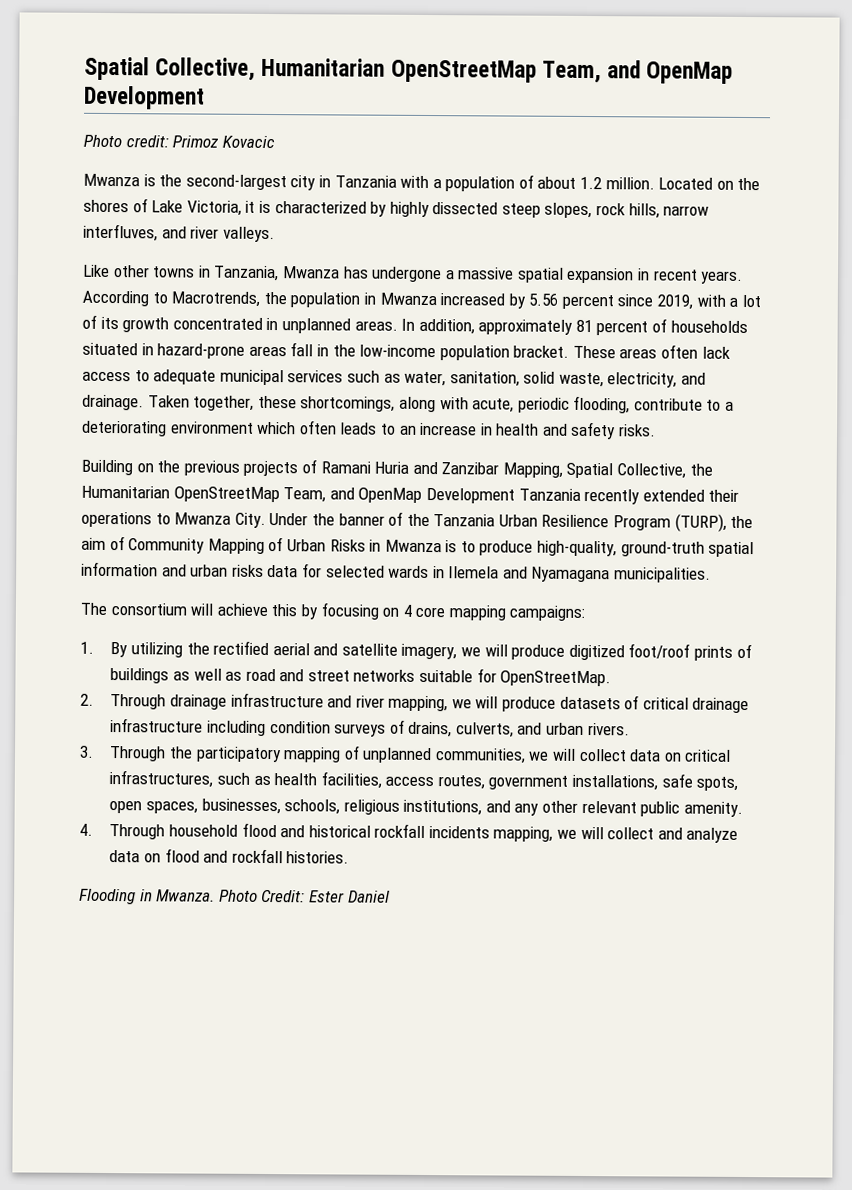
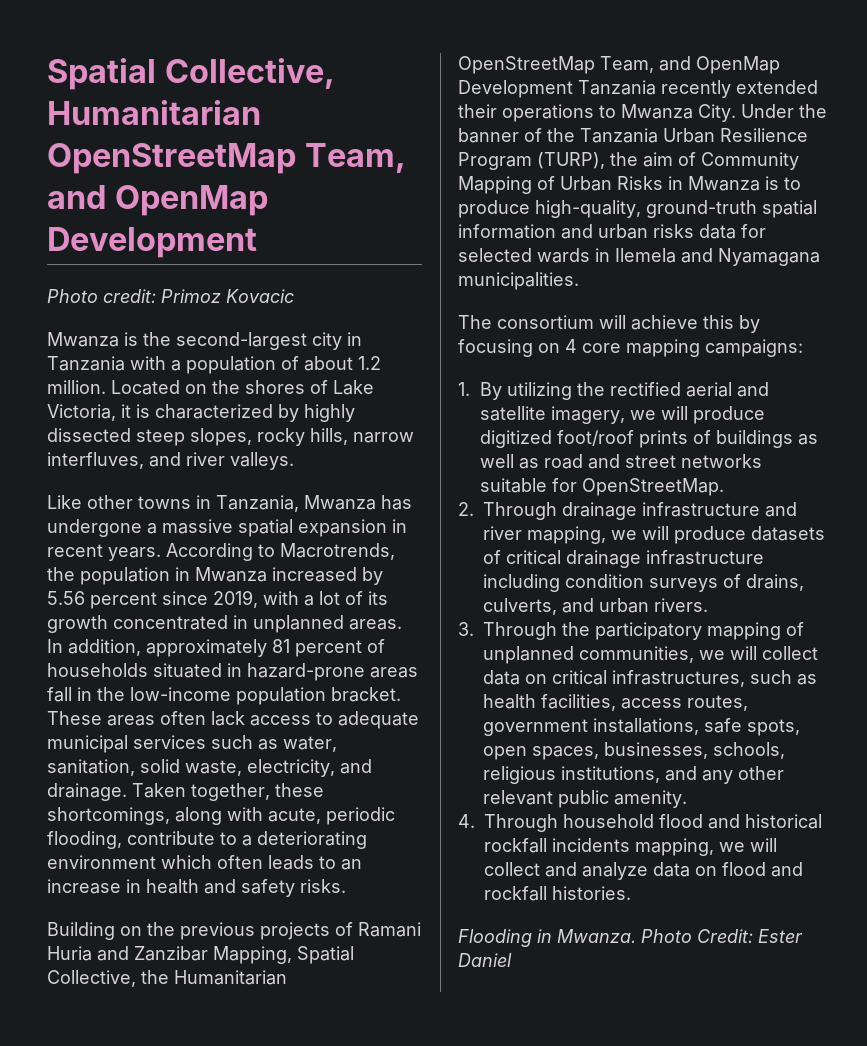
- Located on the shores of Lake Victoria, it is characterized by highly dissected steep slopes, rock hills, narrow interfluves, and river valleys.
+ Located on the shores of Lake Victoria, it is characterized by highly dissected steep slopes, rocky hills, narrow interfluves, and river valleys.

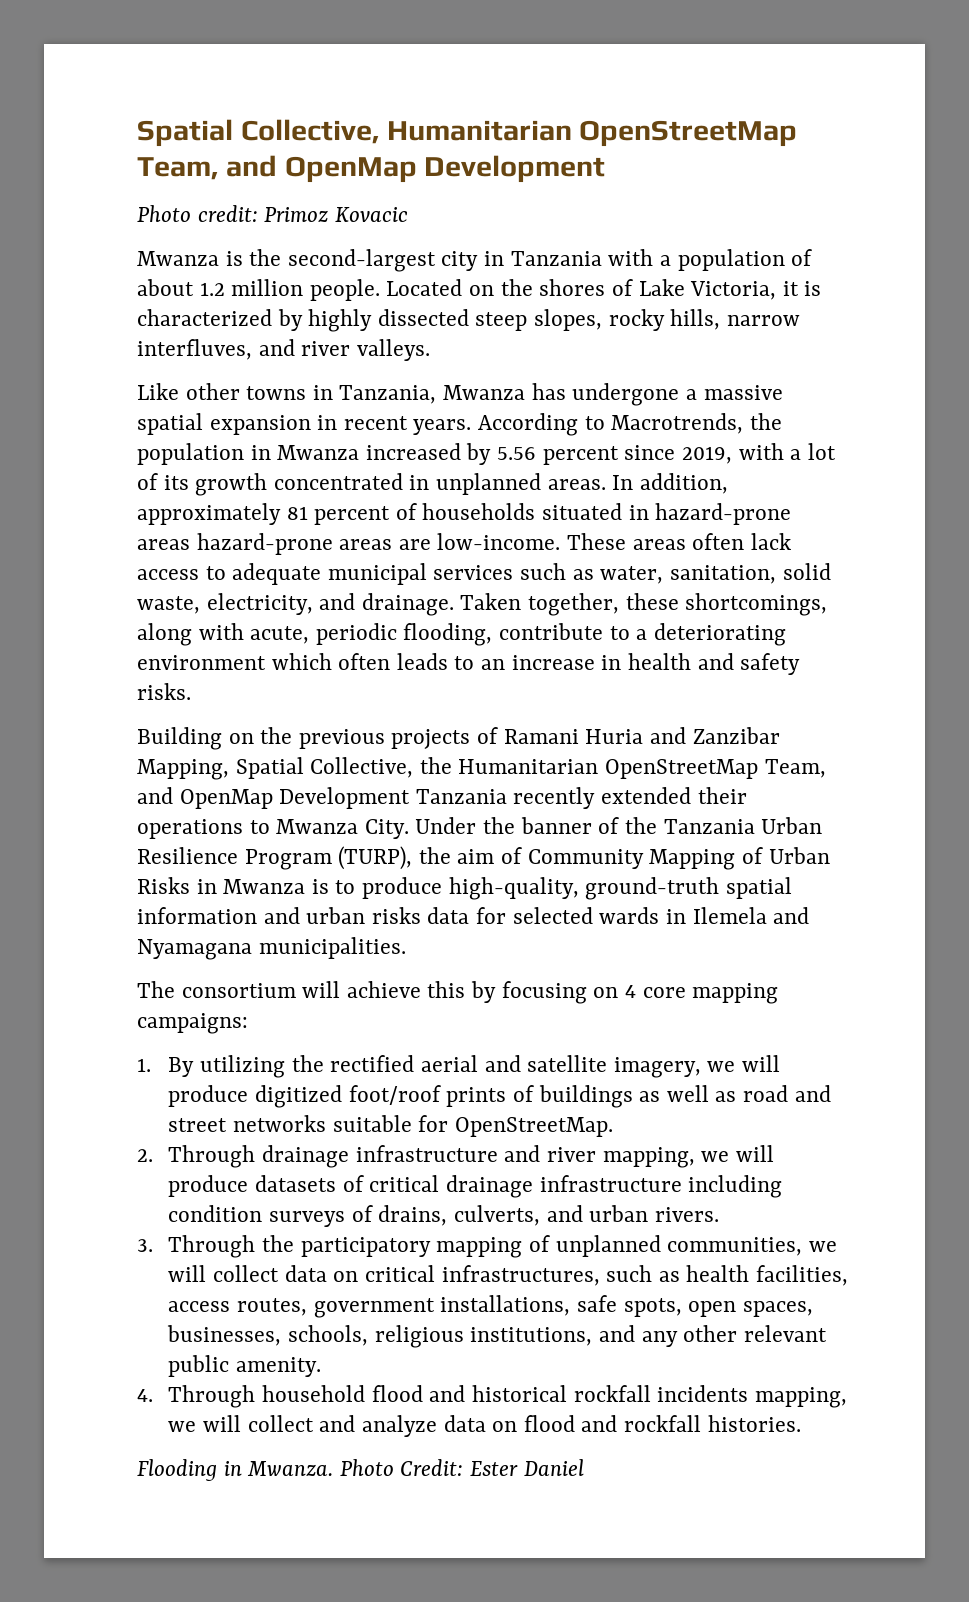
- Mwanza is the second-largest city in Tanzania with a population of about 1.2 million.
+ Mwanza is the second-largest city in Tanzania with a population of about 1.2 million people.
- In addition, approximately 81 percent of households situated in hazard-prone areas fall in the low-income population bracket.
+ In addition, approximately 81 percent of households situated in hazard-prone areas hazard-prone areas are low-income.

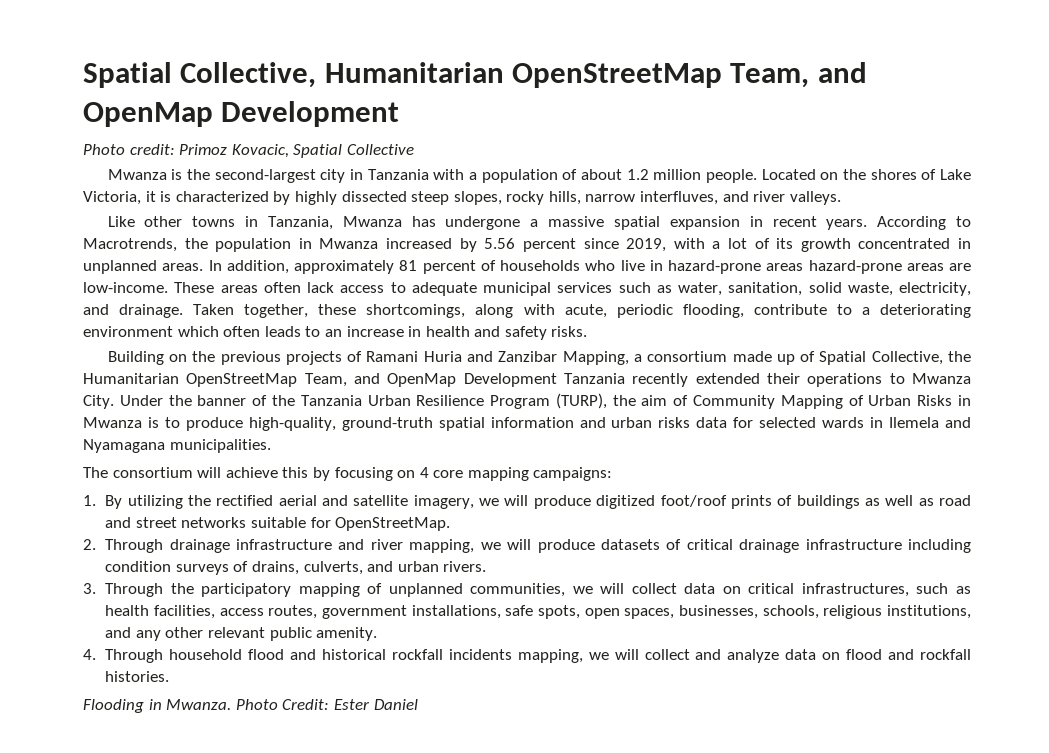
- Photo credit: Primoz Kovacic
+ Photo credit: Primoz Kovacic, Spatial Collective
- In addition, approximately 81 percent of households situated in hazard-prone areas hazard-prone areas are low-income.
+ In addition, approximately 81 percent of households who live in hazard-prone areas hazard-prone areas are low-income.
- Building on the previous projects of Ramani Huria and Zanzibar Mapping, Spatial Collective, the Humanitarian OpenStreetMap Team, and OpenMap Development Tanzania recently extended their operations to Mwanza City.
+ Building on the previous projects of Ramani Huria and Zanzibar Mapping, a consortium made up of Spatial Collective, the Humanitarian OpenStreetMap Team, and OpenMap Development Tanzania recently extended their operations to Mwanza City.

